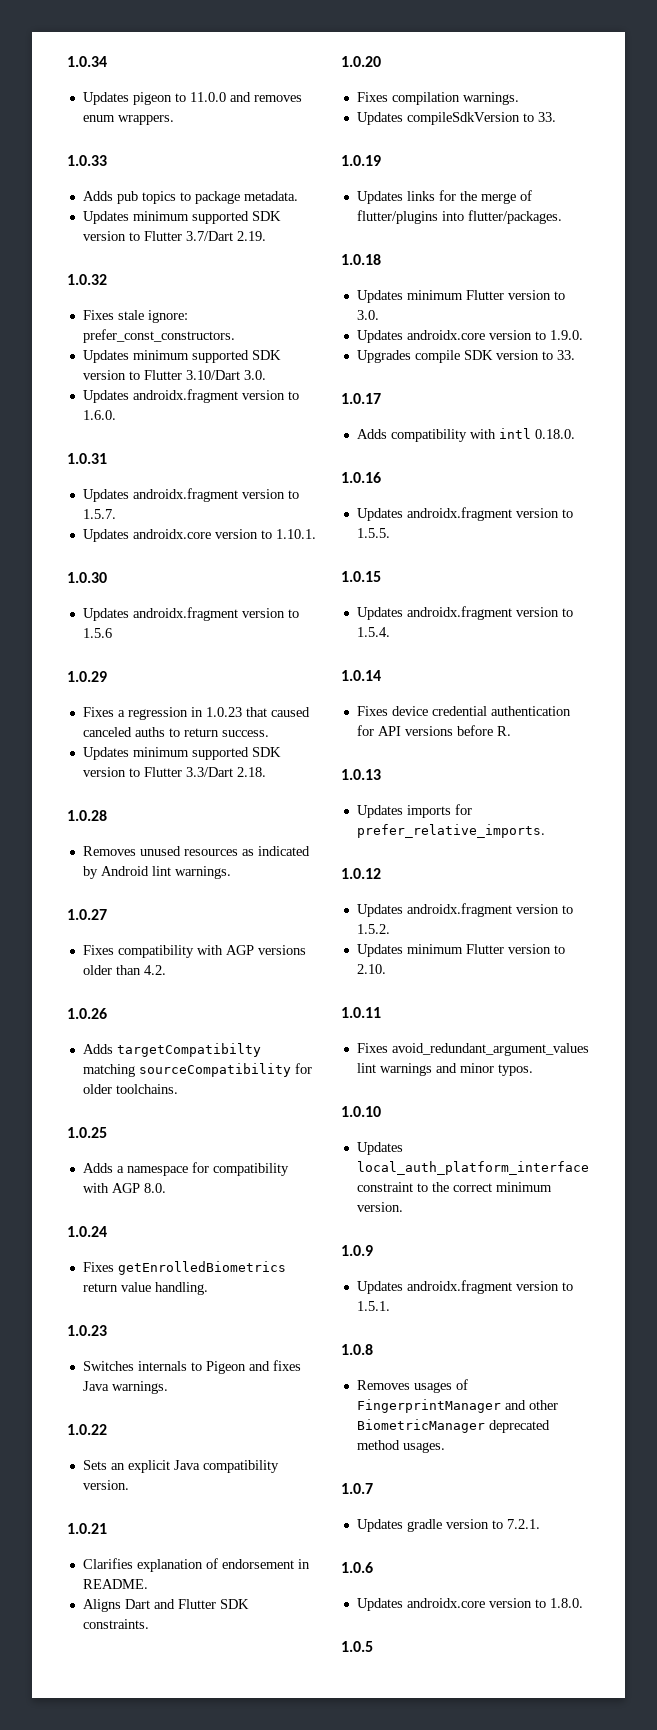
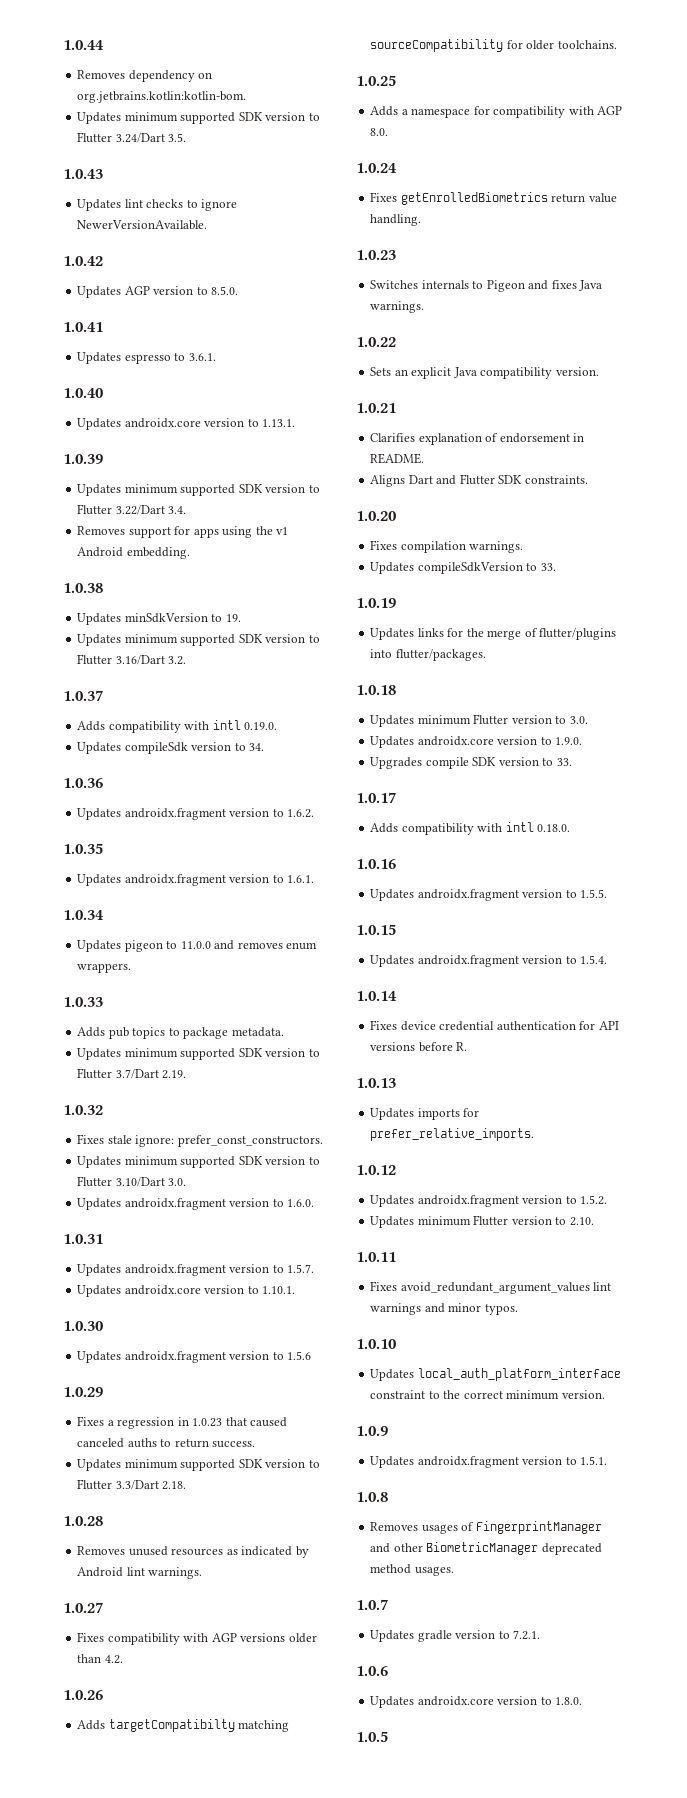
+ 1.0.44
+ Removes dependency on org.jetbrains.kotlin:kotlin-bom.
+ Updates minimum supported SDK version to Flutter 3.24/Dart 3.5.
+ 1.0.43
+ Updates lint checks to ignore NewerVersionAvailable.
+ 1.0.42
+ Updates AGP version to 8.5.0.
+ 1.0.41
+ Updates espresso to 3.6.1.
+ 1.0.40
+ Updates androidx.core version to 1.13.1.
+ 1.0.39
+ Updates minimum supported SDK version to Flutter 3.22/Dart 3.4.
+ Removes support for apps using the v1 Android embedding.
+ 1.0.38
+ Updates minSdkVersion to 19.
+ Updates minimum supported SDK version to Flutter 3.16/Dart 3.2.
+ 1.0.37
+ Adds compatibility with intl 0.19.0.
+ Updates compileSdk version to 34.
+ 1.0.36
+ Updates androidx.fragment version to 1.6.2.
+ 1.0.35
+ Updates androidx.fragment version to 1.6.1.

